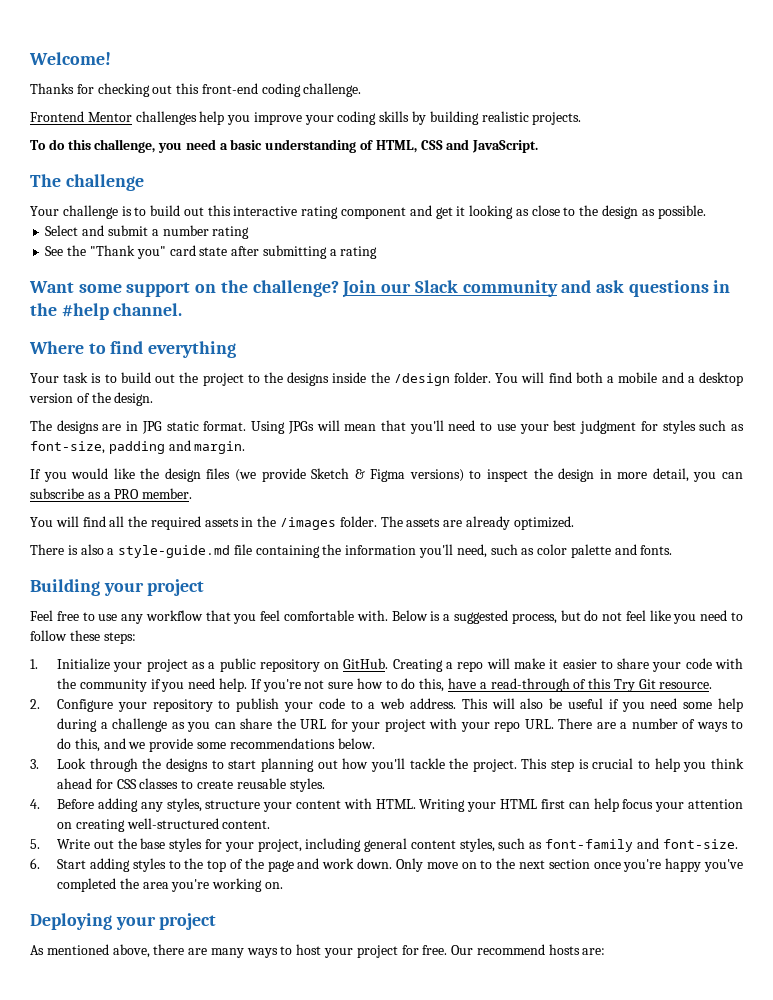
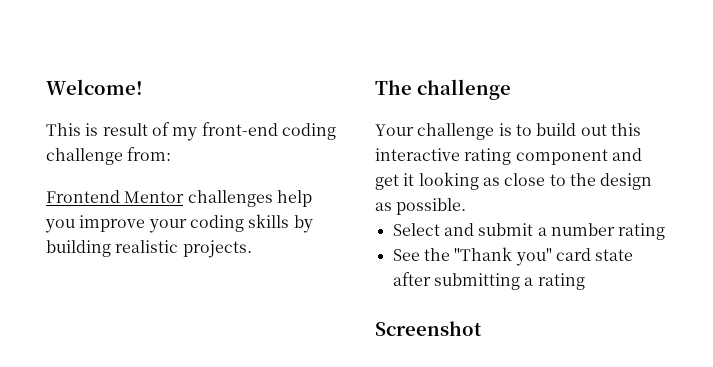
- Thanks for checking out this front-end coding challenge.
+ This is result of my front-end coding challenge from:
- To do this challenge, you need a basic understanding of HTML, CSS and JavaScript.
- Want some support on the challenge? Join our Slack community and ask questions in the #help channel.
- Where to find everything
- Your task is to build out the project to the designs inside the /design folder. You will find both a mobile and a desktop version of the design.
- The designs are in JPG static format. Using JPGs will mean that you'll need to use your best judgment for styles such as font-size, padding and margin.
- If you would like the design files (we provide Sketch & Figma versions) to inspect the design in more detail, you can subscribe as a PRO member.
- You will find all the required assets in the /images folder. The assets are already optimized.
- There is also a style-guide.md file containing the information you'll need, such as color palette and fonts.
- Building your project
- Feel free to use any workflow that you feel comfortable with. Below is a suggested process, but do not feel like you need to follow these steps:
- 1. Initialize your project as a public repository on GitHub. Creating a repo will make it easier to share your code with the community if you need help. If you're not sure how to do this, have a read-through of this Try Git resource.
- 2. Configure your repository to publish your code to a web address. This will also be useful if you need some help during a challenge as you can share the URL for your project with your repo URL. There are a number of ways to do this, and we provide some recommendations below.
- 3. Look through the designs to start planning out how you'll tackle the project. This step is crucial to help you think ahead for CSS classes to create reusable styles.
- 4. Before adding any styles, structure your content with HTML. Writing your HTML first can help focus your attention on creating well-structured content.
- 5. Write out the base styles for your project, including general content styles, such as font-family and font-size.
- 6. Start adding styles to the top of the page and work down. Only move on to the next section once you're happy you've completed the area you're working on.
- Deploying your project
- As mentioned above, there are many ways to host your project for free. Our recommend hosts are:
+ Screenshot

